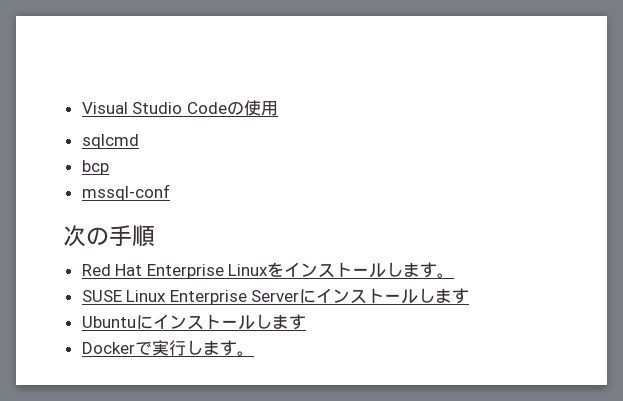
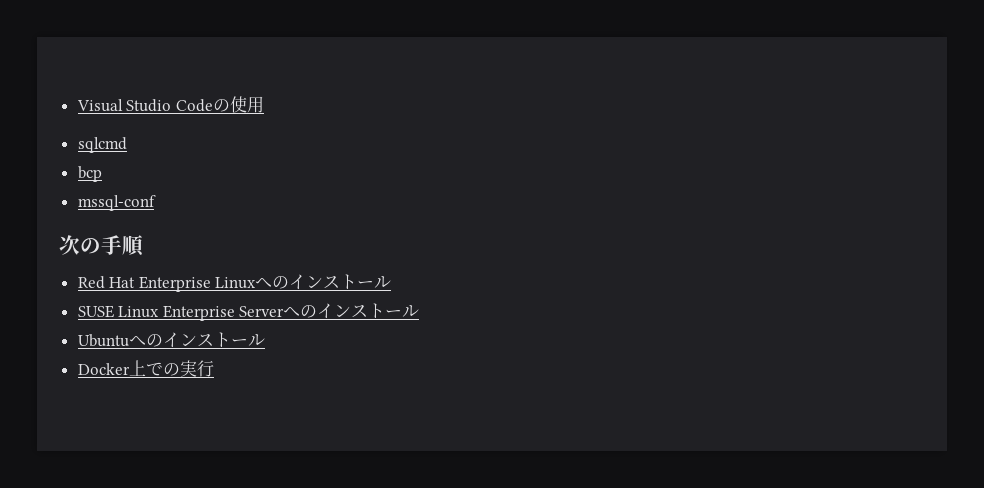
- Red Hat Enterprise Linuxをインストールします。
+ Red Hat Enterprise Linuxへのインストール
- SUSE Linux Enterprise Serverにインストールします
+ SUSE Linux Enterprise Serverへのインストール
- Ubuntuにインストールします
+ Ubuntuへのインストール
- Dockerで実行します。
+ Docker上での実行

